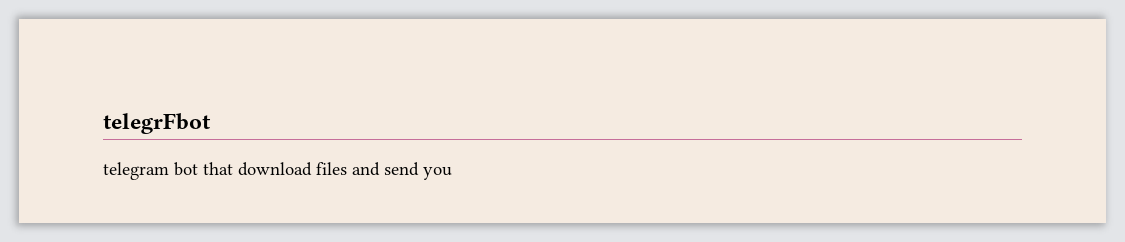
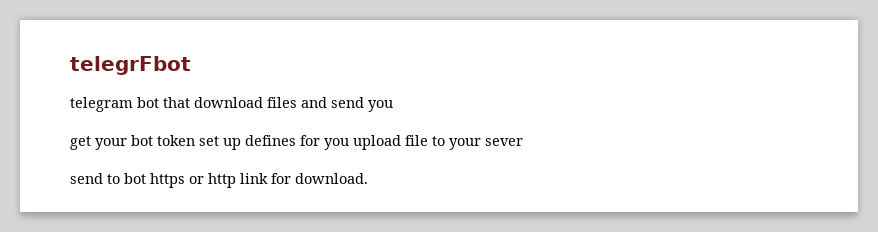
+ get your bot token set up defines for you upload file to your sever
+ send to bot https or http link for download.

